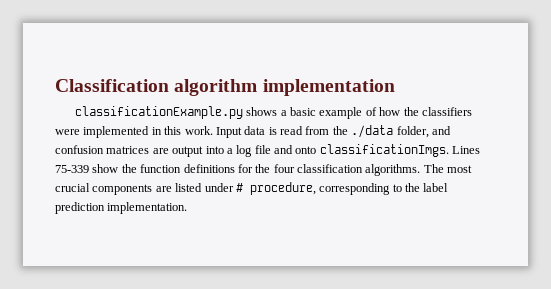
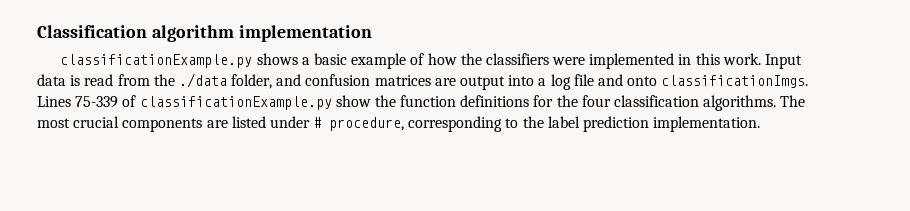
- Lines 75-339 show the function definitions for the four classification algorithms.
+ Lines 75-339 of classificationExample.py show the function definitions for the four classification algorithms.

